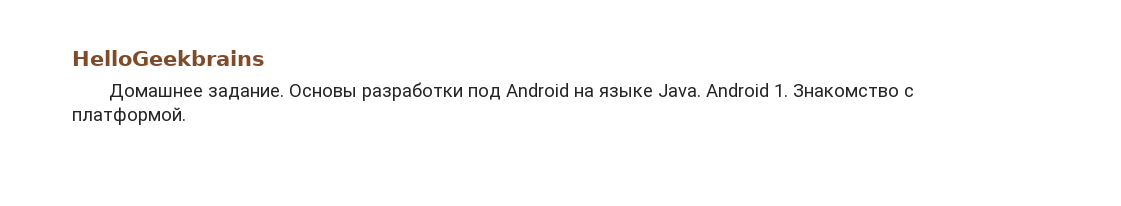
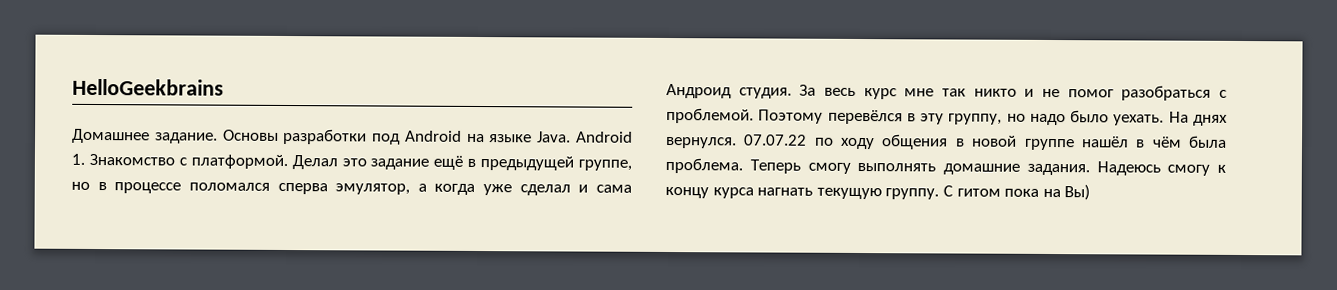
+ Делал это задание ещё в предыдущей группе, но в процессе поломался сперва эмулятор, а когда уже сделал и сама Андроид студия. За весь курс мне так никто и не помог разобраться с проблемой. Поэтому перевёлся в эту группу, но надо было уехать. На днях вернулся. 07.07.22 по ходу общения в новой группе нашёл в чём была проблема. Теперь смогу выполнять домашние задания. Надеюсь смогу к концу курса нагнать текущую группу. С гитом пока на Вы)

